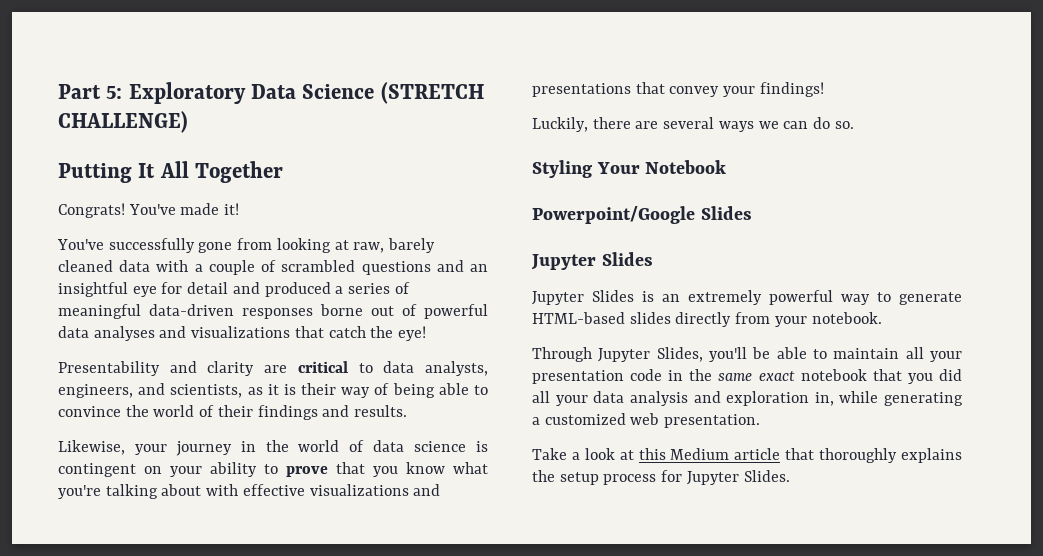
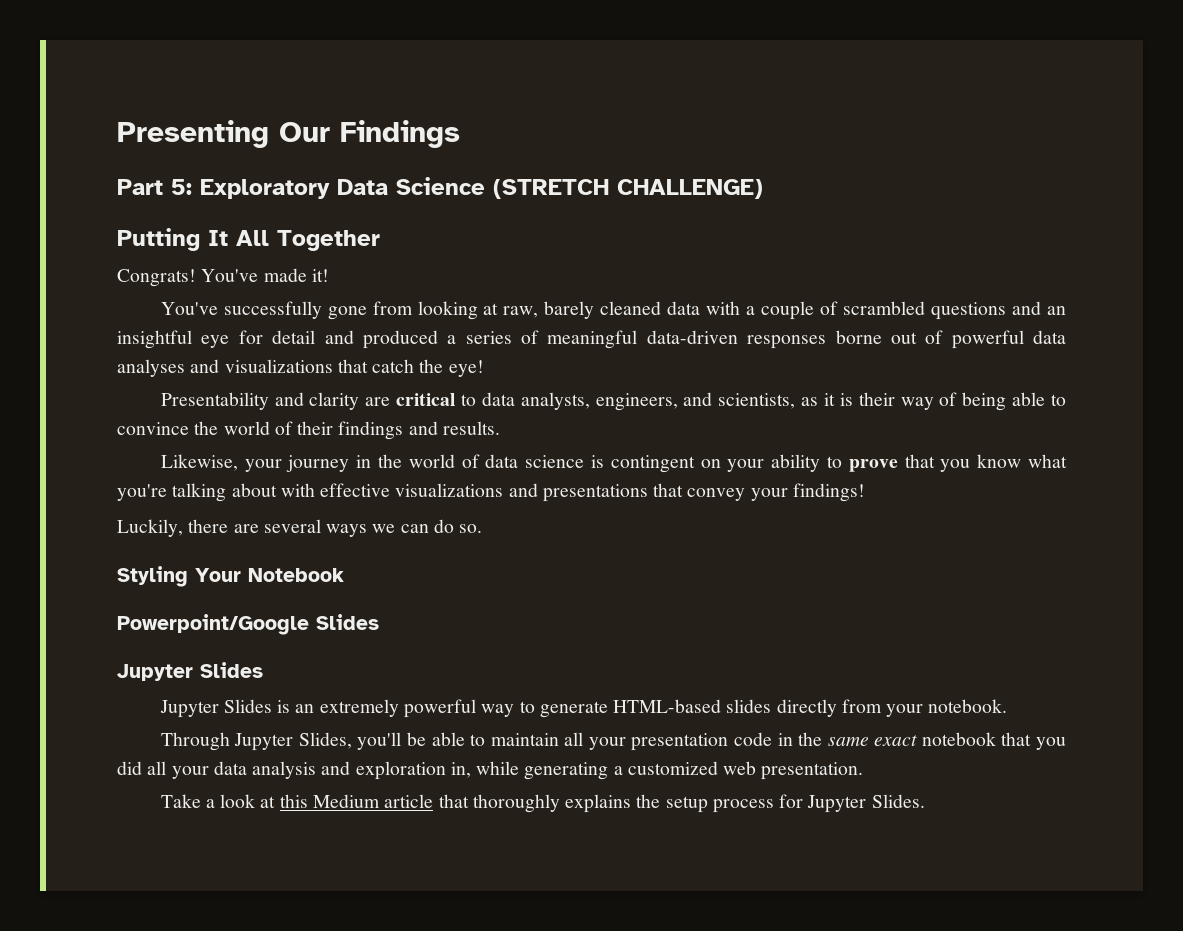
+ Presenting Our Findings

